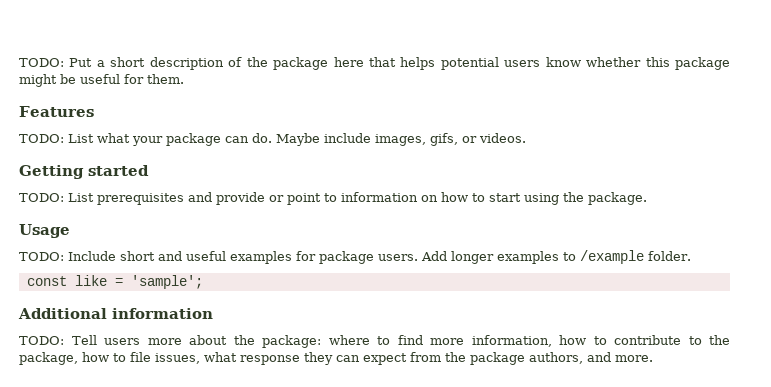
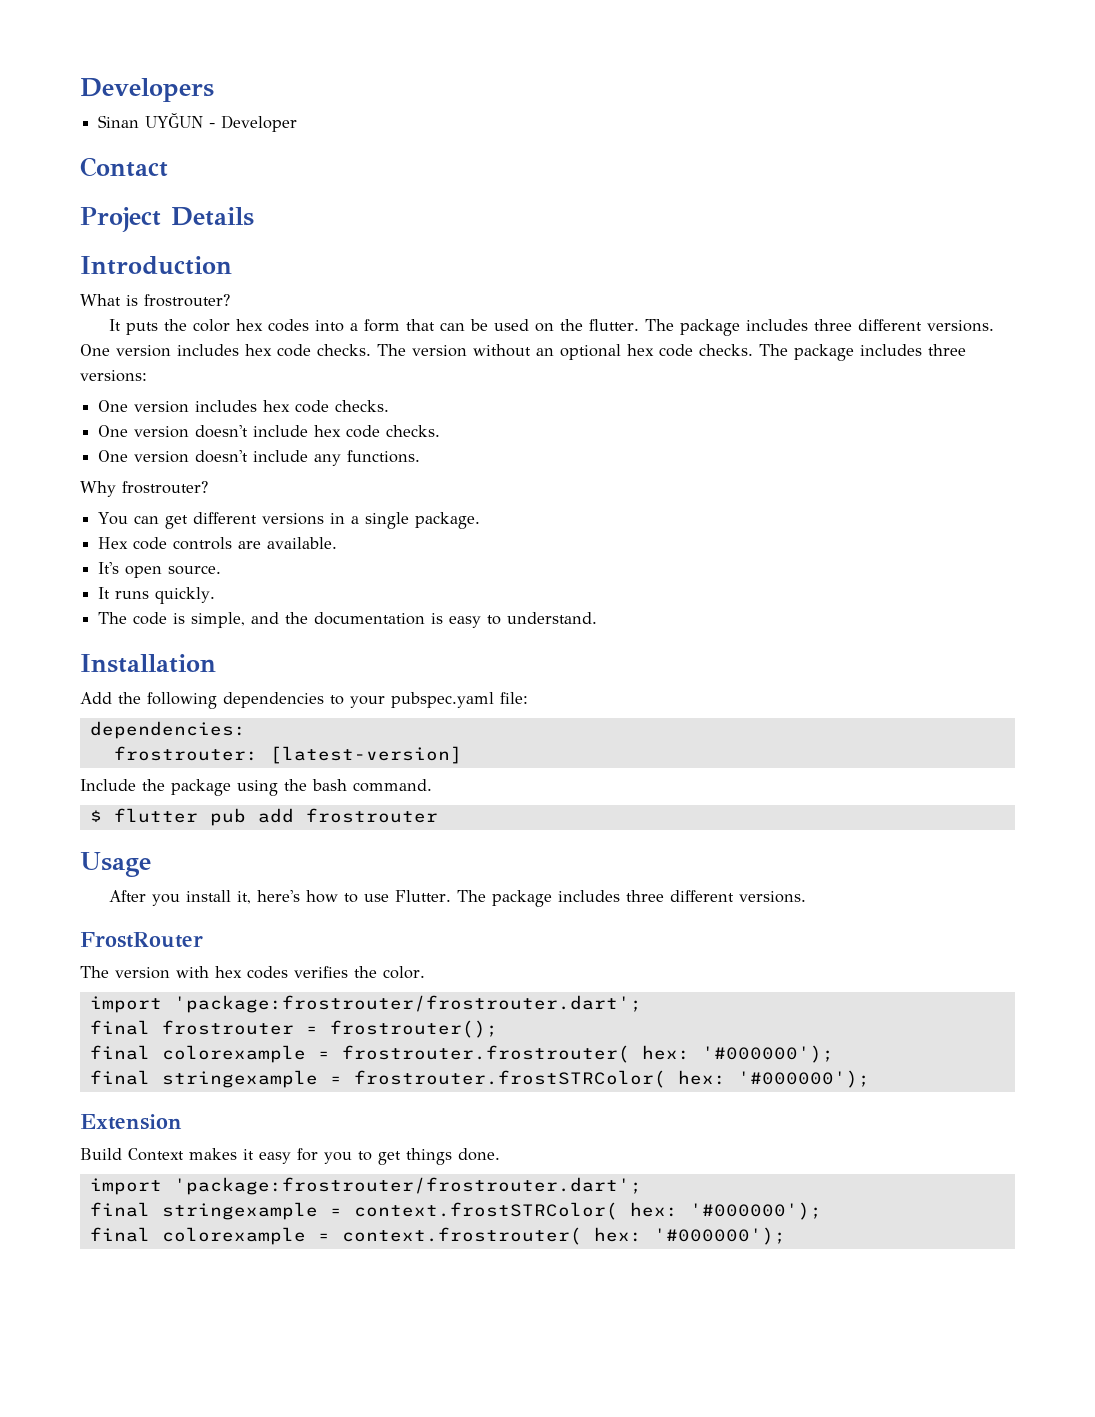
- TODO: Put a short description of the package here that helps potential users know whether this package might be useful for them.
- Features
- TODO: List what your package can do. Maybe include images, gifs, or videos.
- Getting started
- TODO: List prerequisites and provide or point to information on how to start using the package.
+ Developers
+ Sinan UYĞUN - Developer
+ Contact
+ Project Details
+ Introduction
+ What is frostrouter?
+ It puts the color hex codes into a form that can be used on the flutter. The package includes three different versions. One version includes hex code checks. The version without an optional hex code checks. The package includes three versions:
+ One version includes hex code checks.
+ One version doesn't include hex code checks.
+ One version doesn't include any functions.
+ Why frostrouter?
+ You can get different versions in a single package.
+ Hex code controls are available.
+ It's open source.
+ It runs quickly.
+ The code is simple, and the documentation is easy to understand.
+ Installation
+ Add the following dependencies to your pubspec.yaml file:
+ dependencies:
+ frostrouter: [latest-version]
+ Include the package using the bash command.
+ $ flutter pub add frostrouter
  Usage
- TODO: Include short and useful examples for package users. Add longer examples to /example folder.
- const like = 'sample';
- Additional information
- TODO: Tell users more about the package: where to find more information, how to contribute to the package, how to file issues, what response they can expect from the package authors, and more.
+ After you install it, here's how to use Flutter. The package includes three different versions.
+ FrostRouter
+ The version with hex codes verifies the color.
+ import 'package:frostrouter/frostrouter.dart';
+ final frostrouter = frostrouter();
+ final colorexample = frostrouter.frostrouter( hex: '#000000');
+ final stringexample = frostrouter.frostSTRColor( hex: '#000000');
+ Extension
+ Build Context makes it easy for you to get things done.
+ import 'package:frostrouter/frostrouter.dart';
+ final stringexample = context.frostSTRColor( hex: '#000000');
+ final colorexample = context.frostrouter( hex: '#000000');

